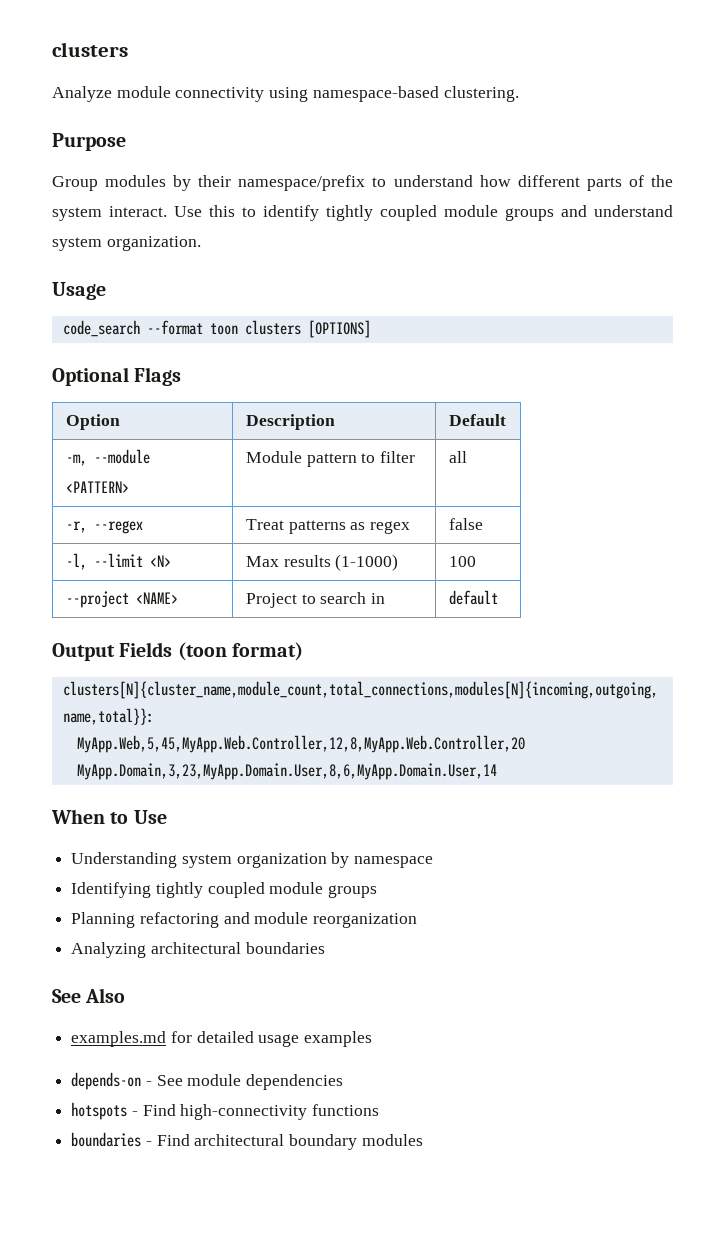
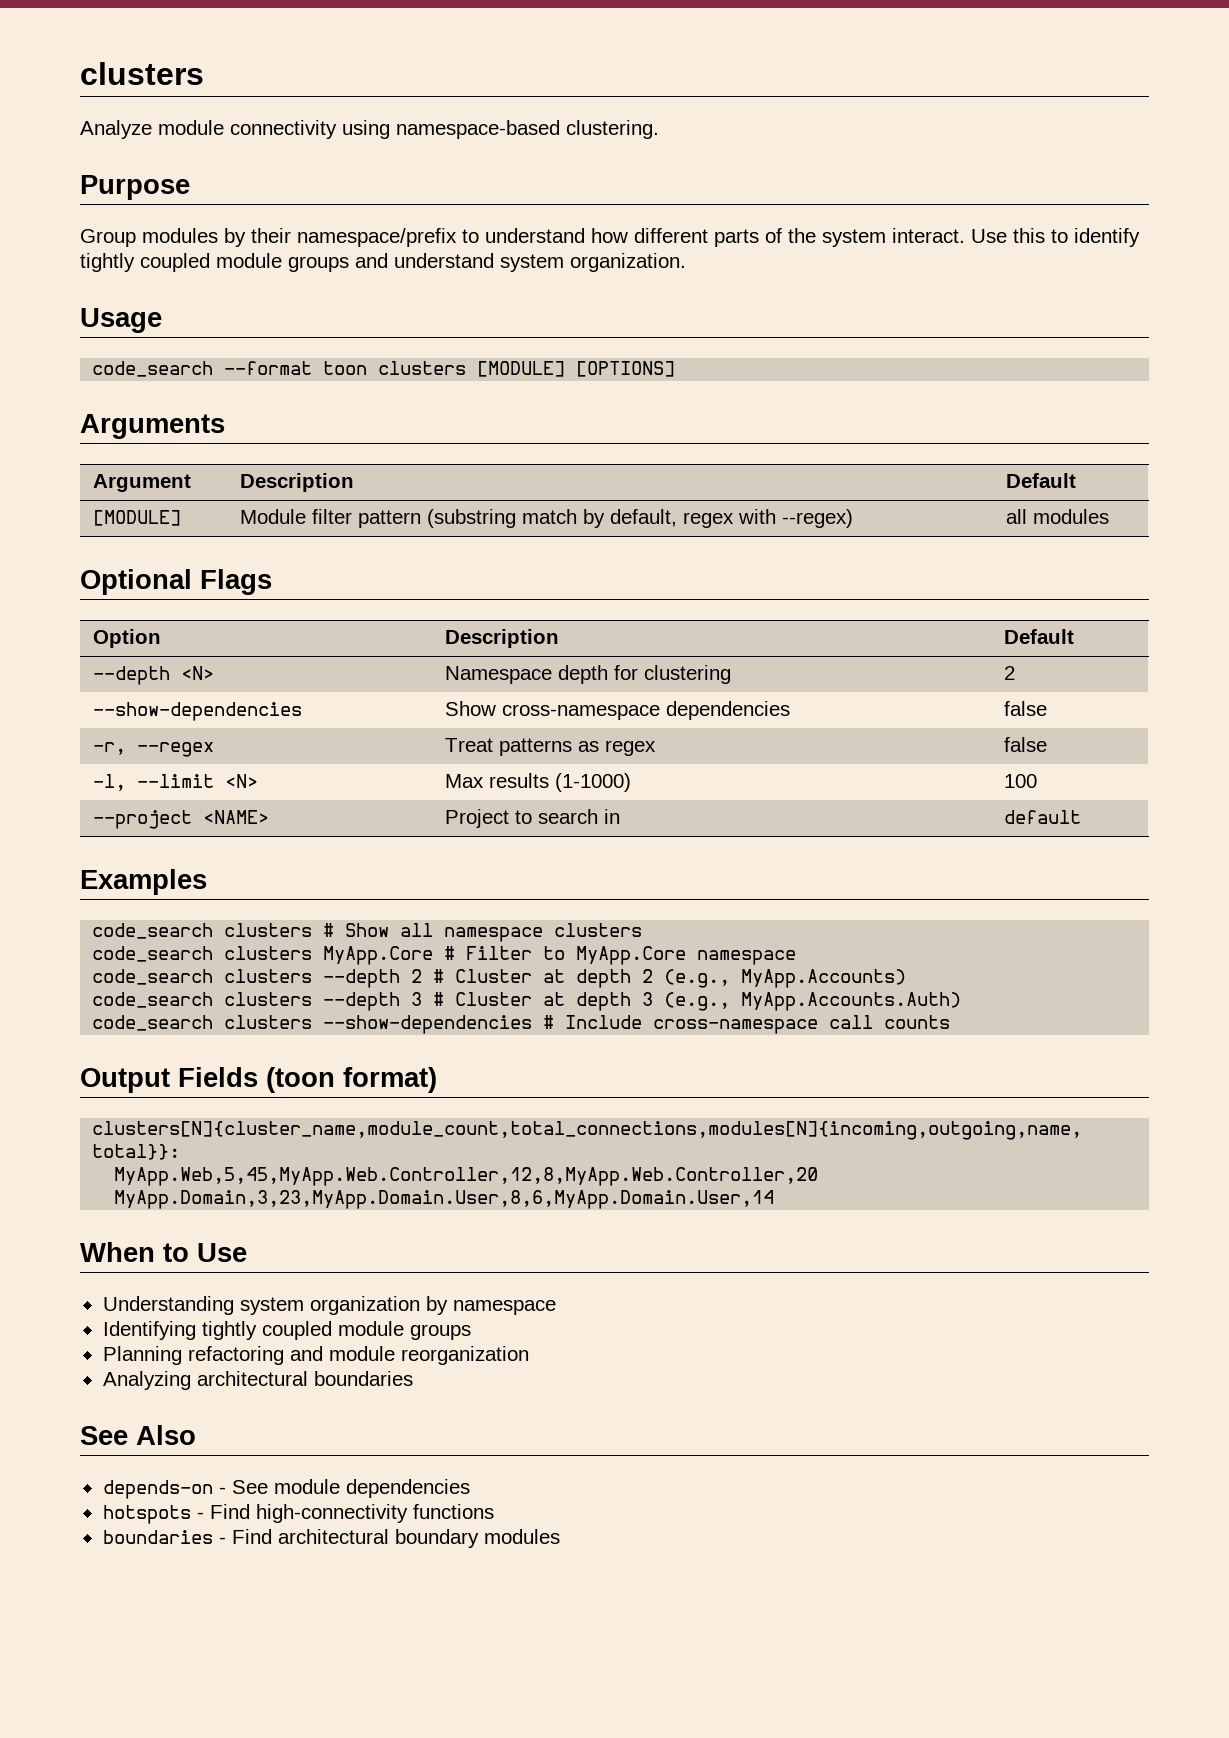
- code_search --format toon clusters [OPTIONS]
+ code_search --format toon clusters [MODULE] [OPTIONS]
+ Arguments
+ Argument | Description | Default
+ [MODULE] | Module filter pattern (substring match by default, regex with --regex) | all modules
- -m, --module <PATTERN> | Module pattern to filter | all
+ --depth <N> | Namespace depth for clustering | 2
+ --show-dependencies | Show cross-namespace dependencies | false
+ Examples
+ code_search clusters # Show all namespace clusters
+ code_search clusters MyApp.Core # Filter to MyApp.Core namespace
+ code_search clusters --depth 2 # Cluster at depth 2 (e.g., MyApp.Accounts)
+ code_search clusters --depth 3 # Cluster at depth 3 (e.g., MyApp.Accounts.Auth)
+ code_search clusters --show-dependencies # Include cross-namespace call counts
- examples.md for detailed usage examples

